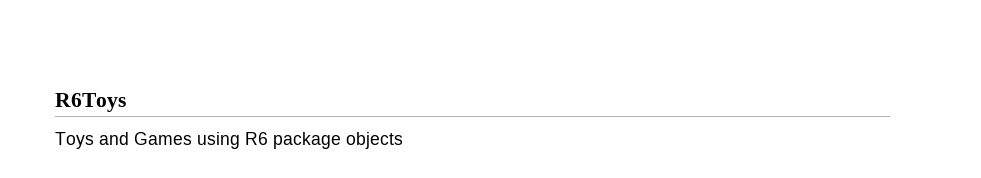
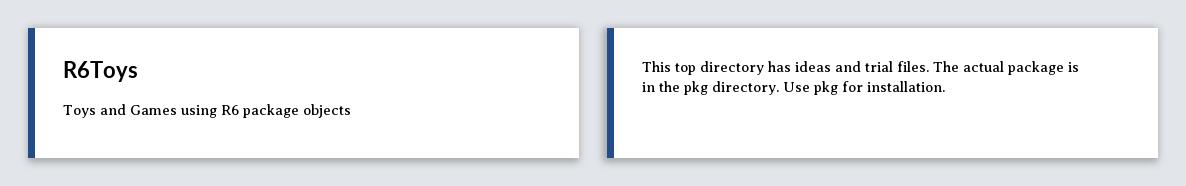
+ This top directory has ideas and trial files. The actual package is in the pkg directory. Use pkg for installation.

